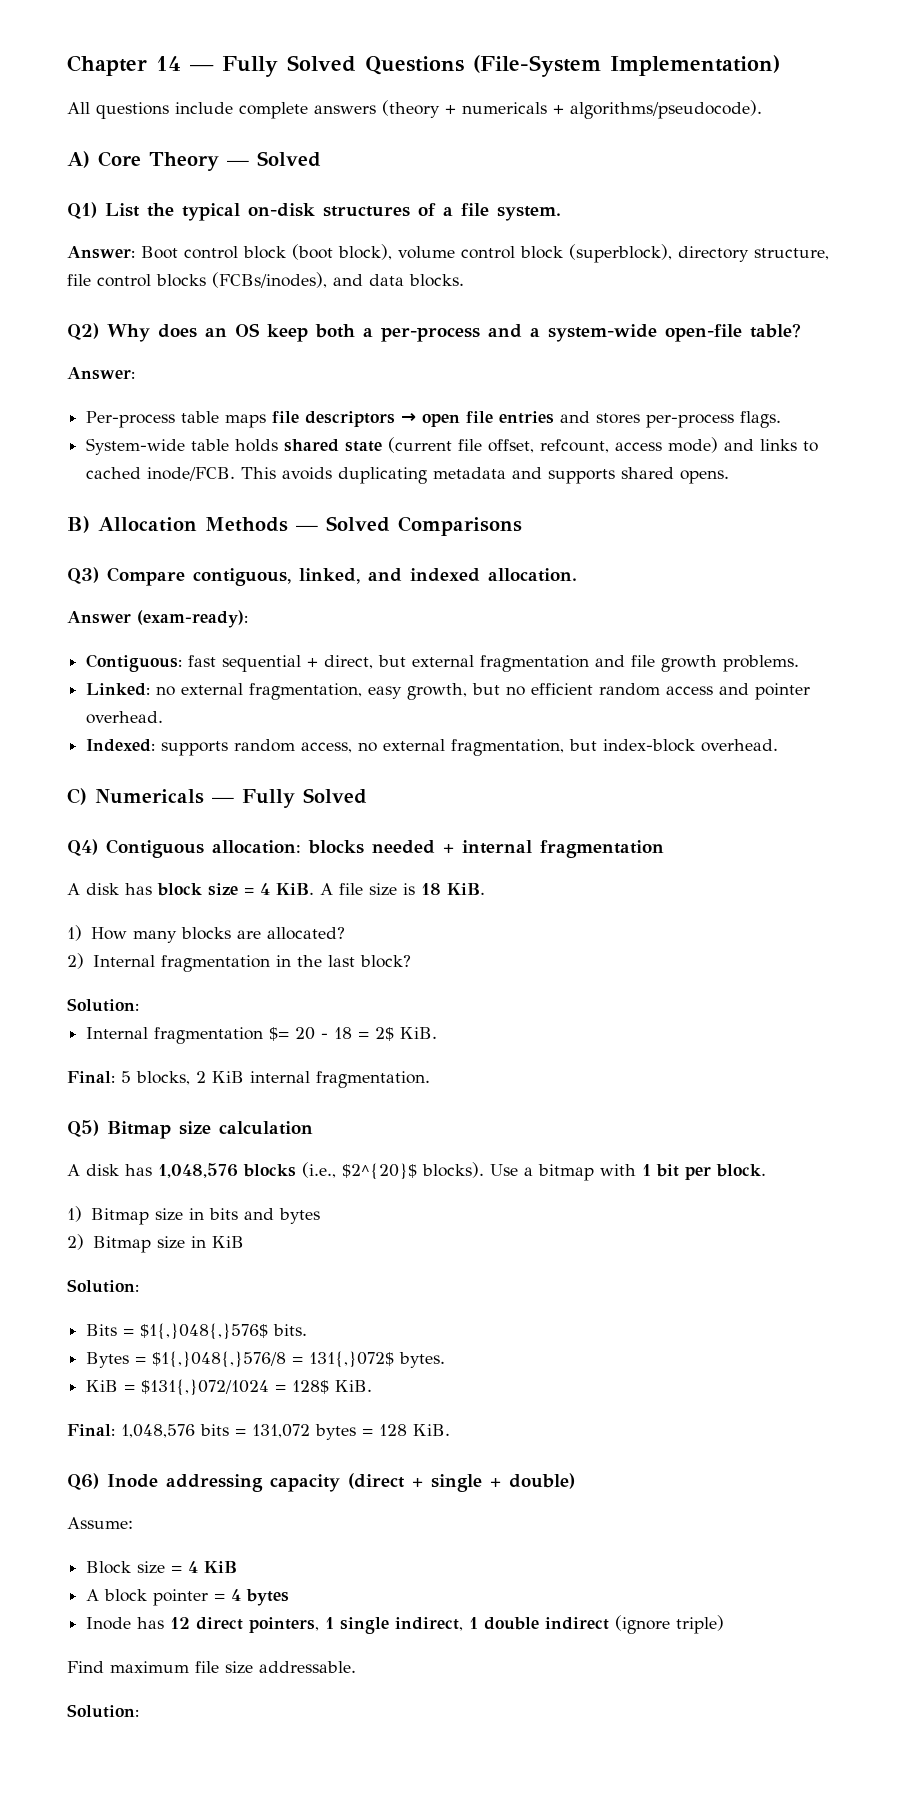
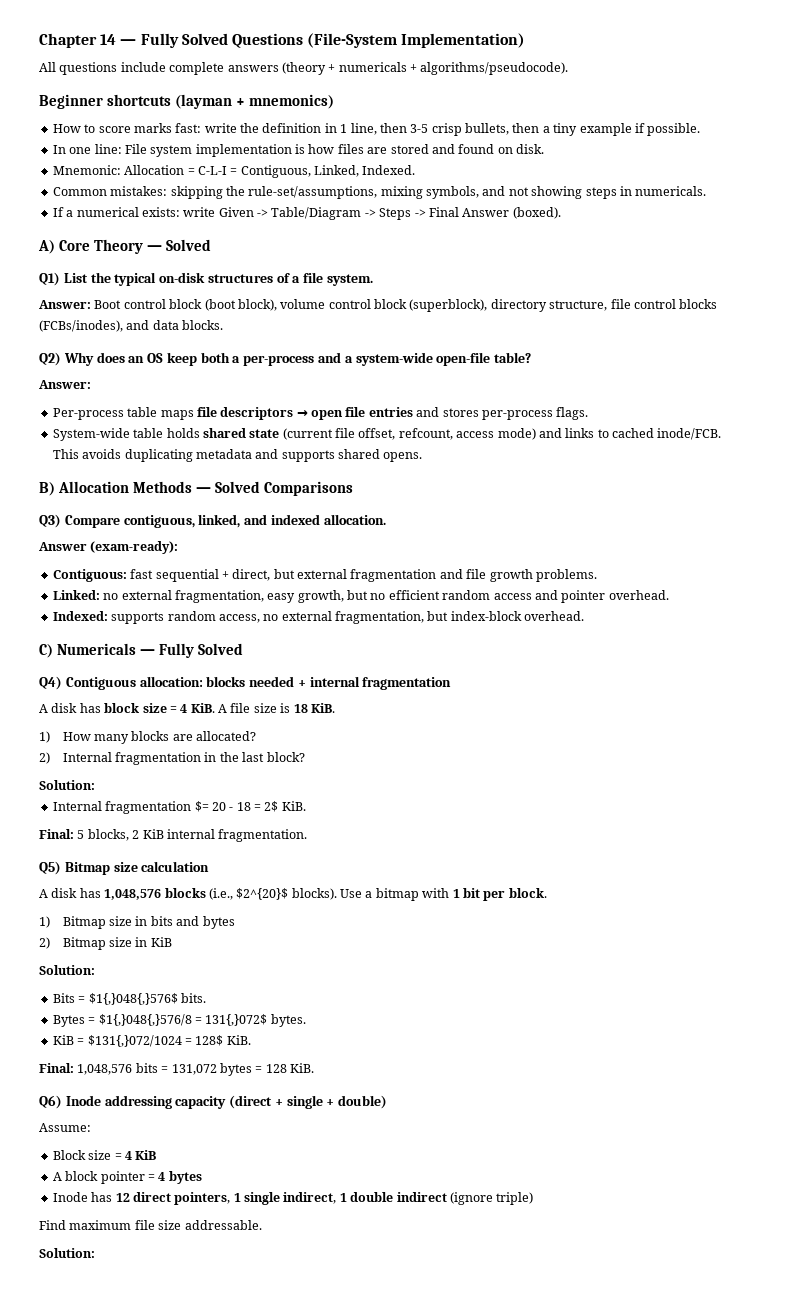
+ Beginner shortcuts (layman + mnemonics)
+ How to score marks fast: write the definition in 1 line, then 3-5 crisp bullets, then a tiny example if possible.
+ In one line: File system implementation is how files are stored and found on disk.
+ Mnemonic: Allocation = C-L-I = Contiguous, Linked, Indexed.
+ Common mistakes: skipping the rule-set/assumptions, mixing symbols, and not showing steps in numericals.
+ If a numerical exists: write Given -> Table/Diagram -> Steps -> Final Answer (boxed).

